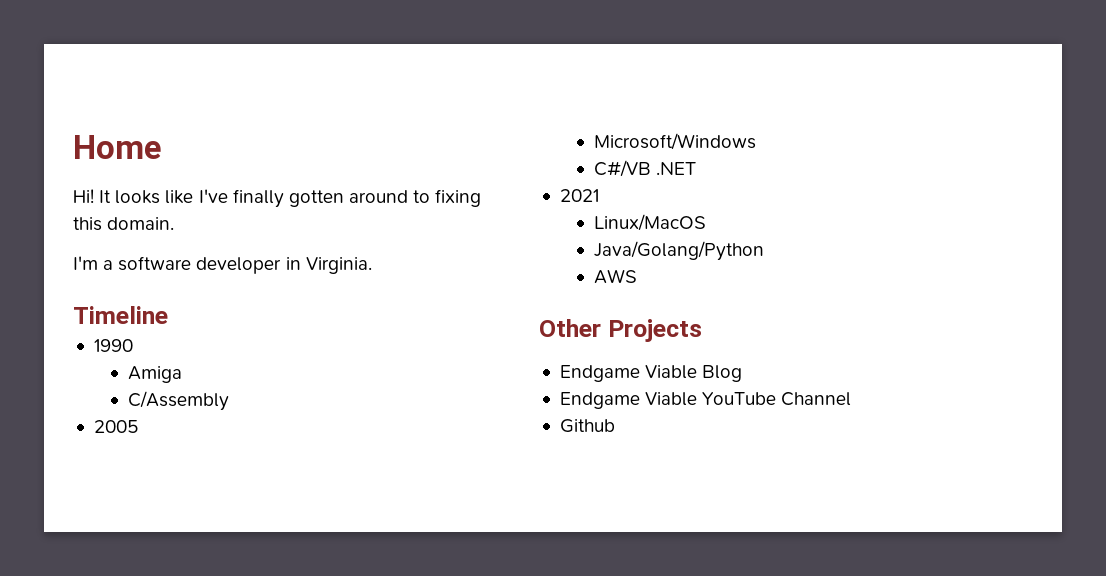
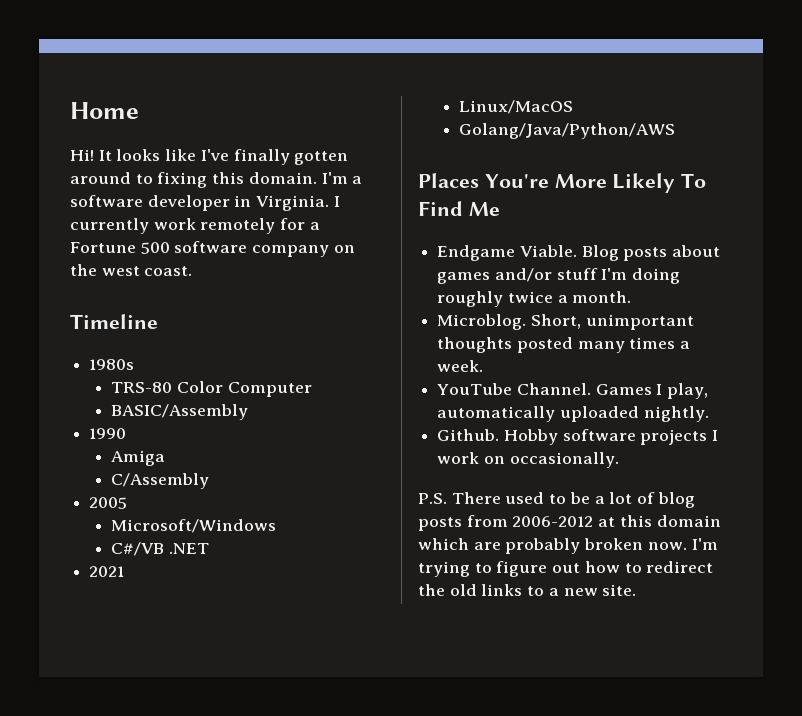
- It looks like I've finally gotten around to fixing this domain.
- I'm a software developer in Virginia.
+ It looks like I've finally gotten around to fixing this domain. I'm a software developer in Virginia. I currently work remotely for a Fortune 500 software company on the west coast.
  Timeline
+ 1980s
+ TRS-80 Color Computer
+ BASIC/Assembly
- Java/Golang/Python
- AWS
- Other Projects
- Endgame Viable Blog
- Endgame Viable YouTube Channel
- Github
+ Golang/Java/Python/AWS
+ Places You're More Likely To Find Me
+ Endgame Viable. Blog posts about games and/or stuff I'm doing roughly twice a month.
+ Microblog. Short, unimportant thoughts posted many times a week.
+ YouTube Channel. Games I play, automatically uploaded nightly.
+ Github. Hobby software projects I work on occasionally.
+ P.S. There used to be a lot of blog posts from 2006-2012 at this domain which are probably broken now. I'm trying to figure out how to redirect the old links to a new site.

